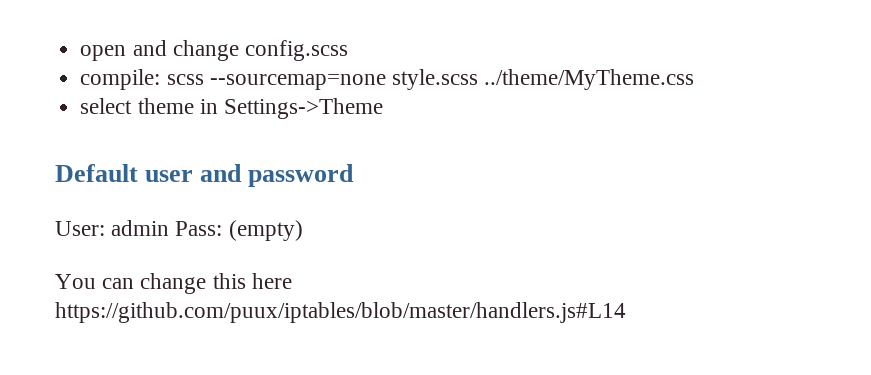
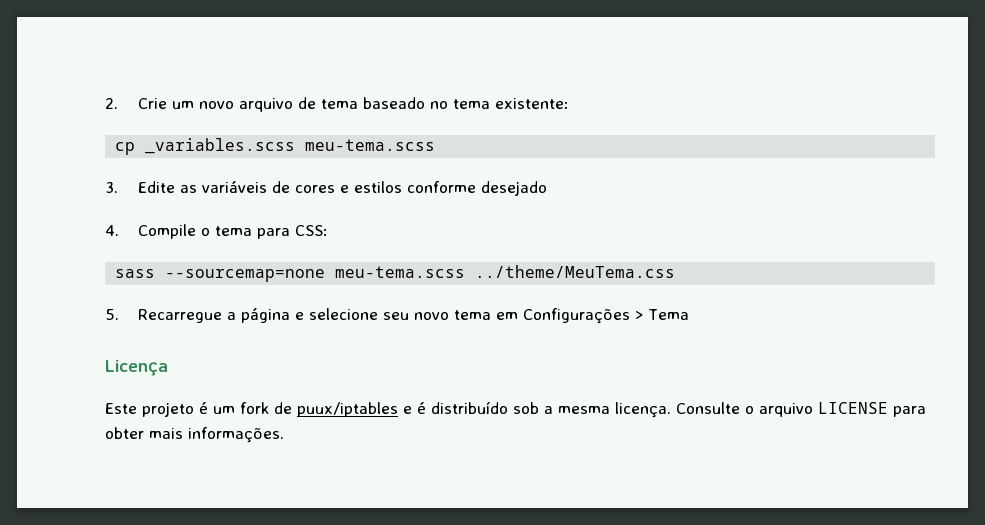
- open and change config.scss
- compile: scss --sourcemap=none style.scss ../theme/MyTheme.css
- select theme in Settings->Theme
- Default user and password
- User: admin Pass: (empty)
- You can change this here https://github.com/puux/iptables/blob/master/handlers.js#L14
+ 2. Crie um novo arquivo de tema baseado no tema existente:
+ cp _variables.scss meu-tema.scss
+ 3. Edite as variáveis de cores e estilos conforme desejado
+ 4. Compile o tema para CSS:
+ sass --sourcemap=none meu-tema.scss ../theme/MeuTema.css
+ 5. Recarregue a página e selecione seu novo tema em Configurações > Tema
+ Licença
+ Este projeto é um fork de puux/iptables e é distribuído sob a mesma licença. Consulte o arquivo LICENSE para obter mais informações.

